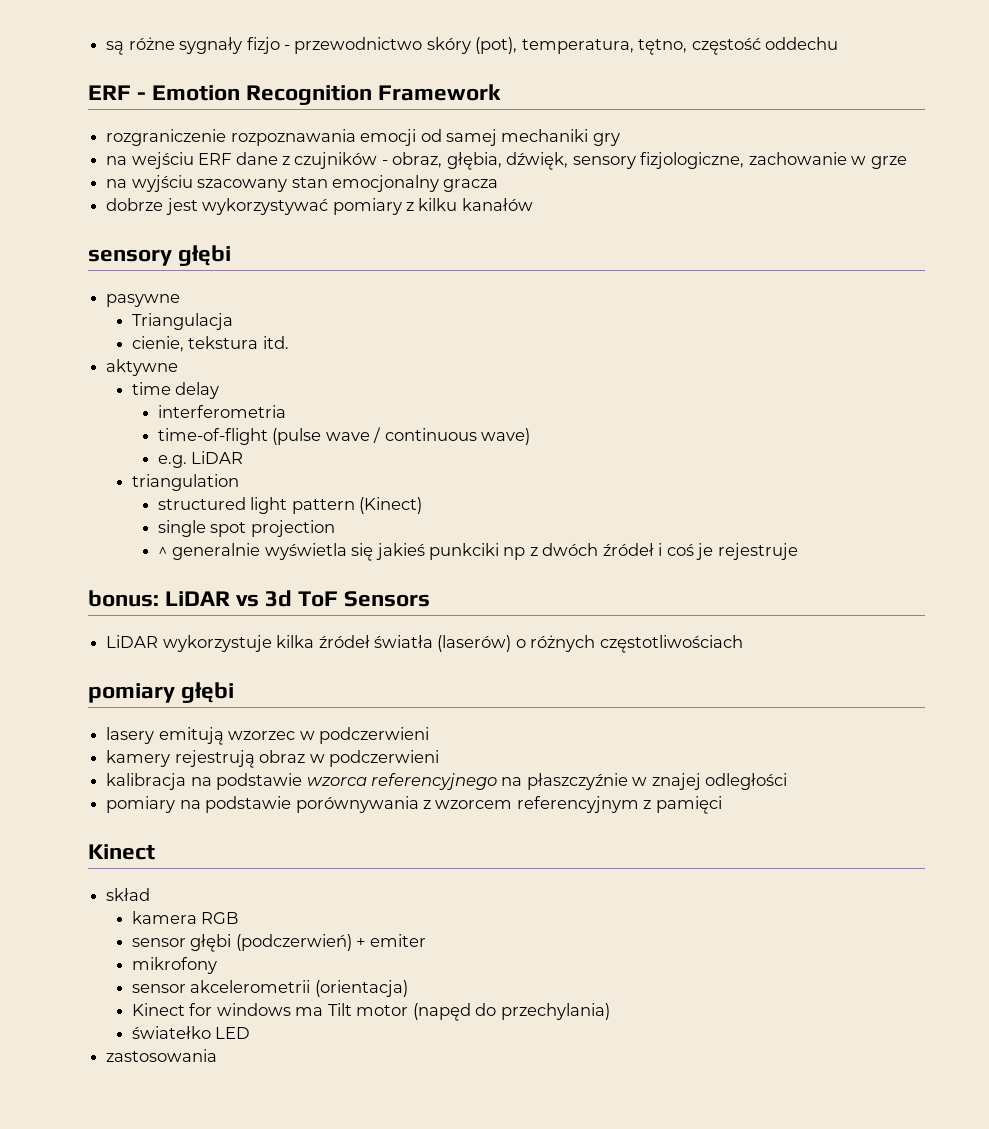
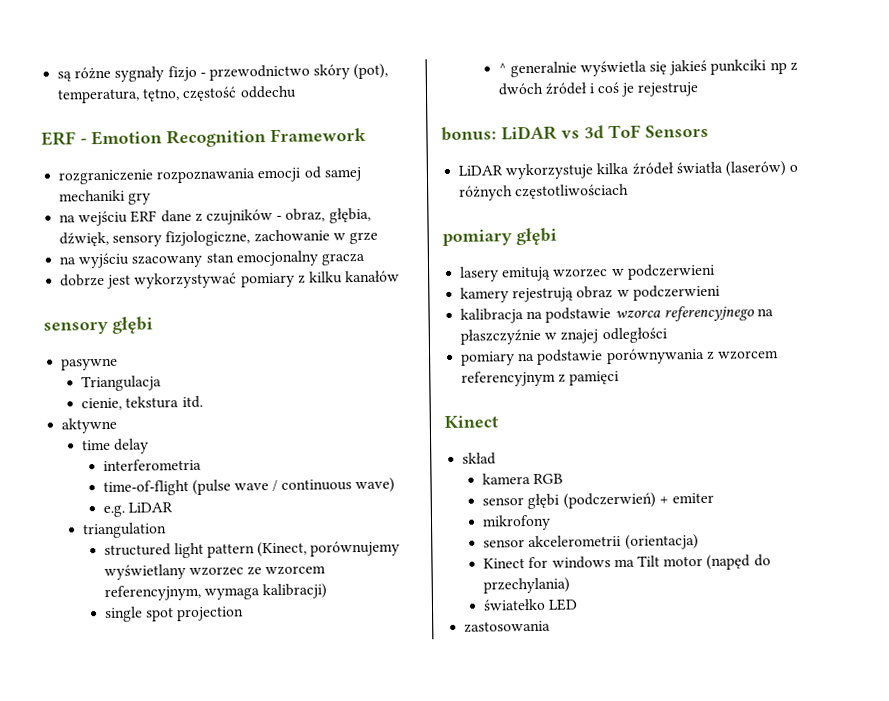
- structured light pattern (Kinect)
+ structured light pattern (Kinect, porównujemy wyświetlany wzorzec ze wzorcem referencyjnym, wymaga kalibracji)

